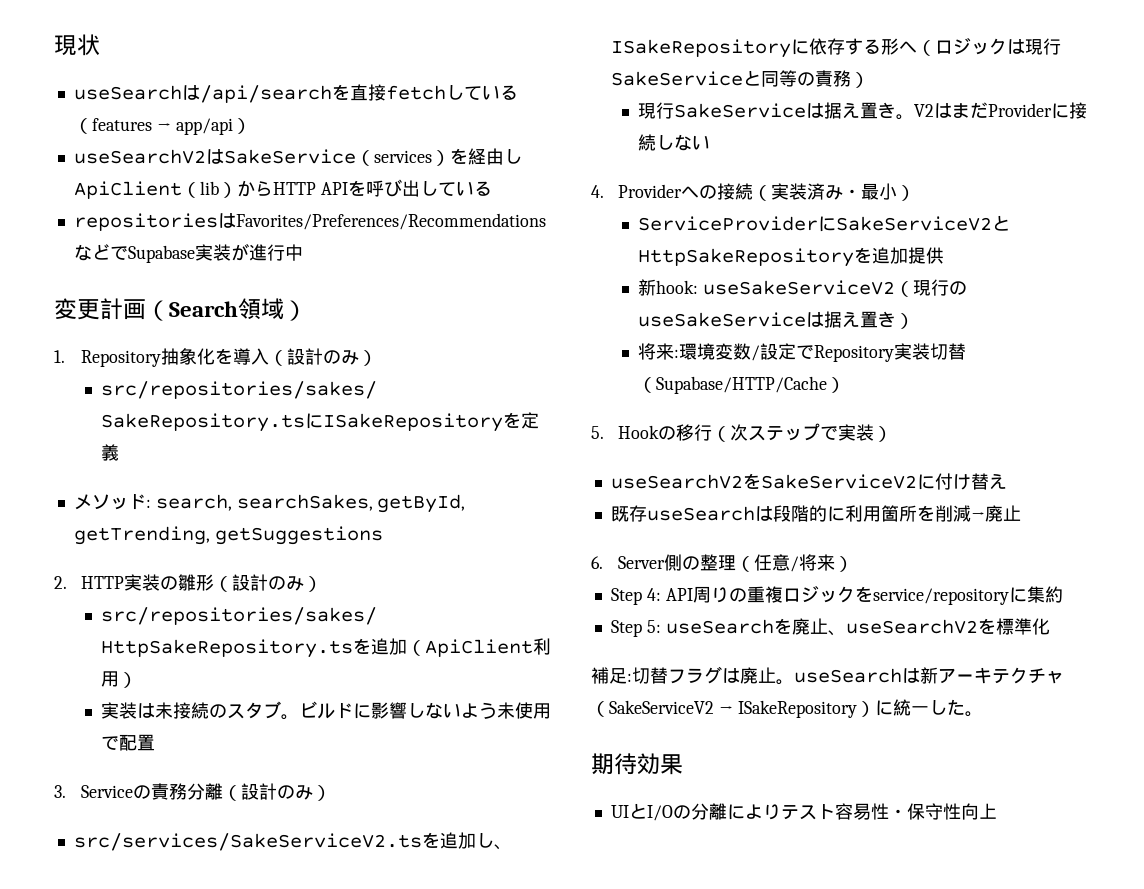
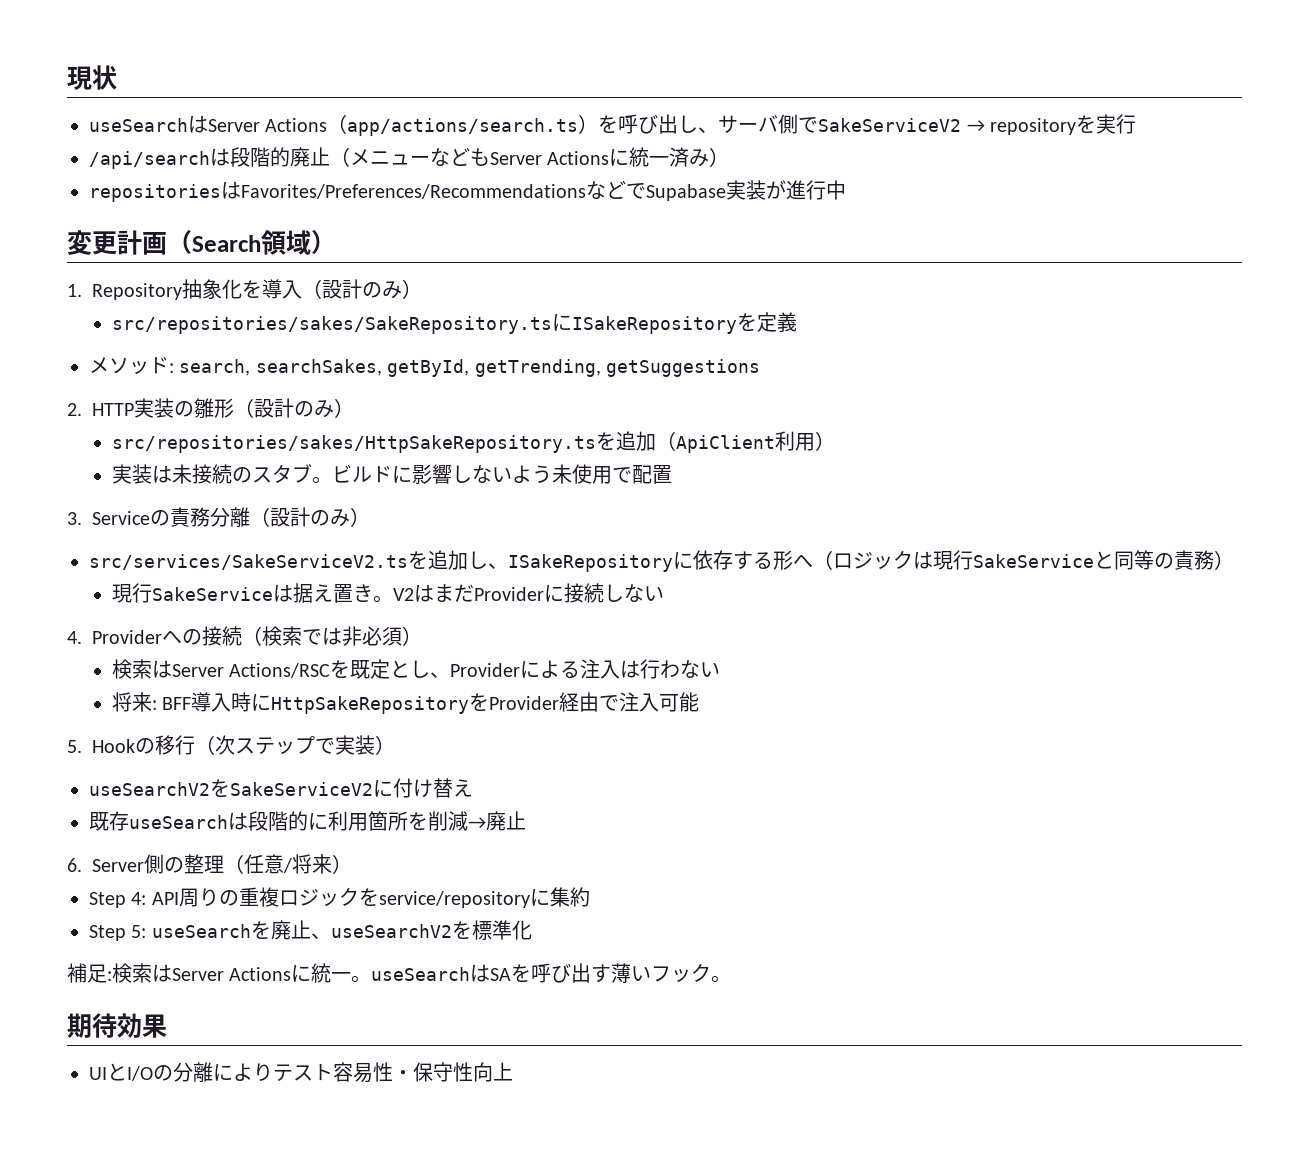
- useSearchは/api/searchを直接fetchしている（features → app/api）
- useSearchV2はSakeService（services）を経由しApiClient（lib）からHTTP APIを呼び出している
+ useSearchはServer Actions（app/actions/search.ts）を呼び出し、サーバ側でSakeServiceV2 → repositoryを実行
+ /api/searchは段階的廃止（メニューなどもServer Actionsに統一済み）
- 4. Providerへの接続（実装済み・最小）
- ServiceProviderにSakeServiceV2とHttpSakeRepositoryを追加提供
- 新hook: useSakeServiceV2（現行のuseSakeServiceは据え置き）
- 将来:環境変数/設定でRepository実装切替（Supabase/HTTP/Cache）
+ 4. Providerへの接続（検索では非必須）
+ 検索はServer Actions/RSCを既定とし、Providerによる注入は行わない
+ 将来: BFF導入時にHttpSakeRepositoryをProvider経由で注入可能
- 補足:切替フラグは廃止。useSearchは新アーキテクチャ（SakeServiceV2 → ISakeRepository）に統一した。
+ 補足:検索はServer Actionsに統一。useSearchはSAを呼び出す薄いフック。

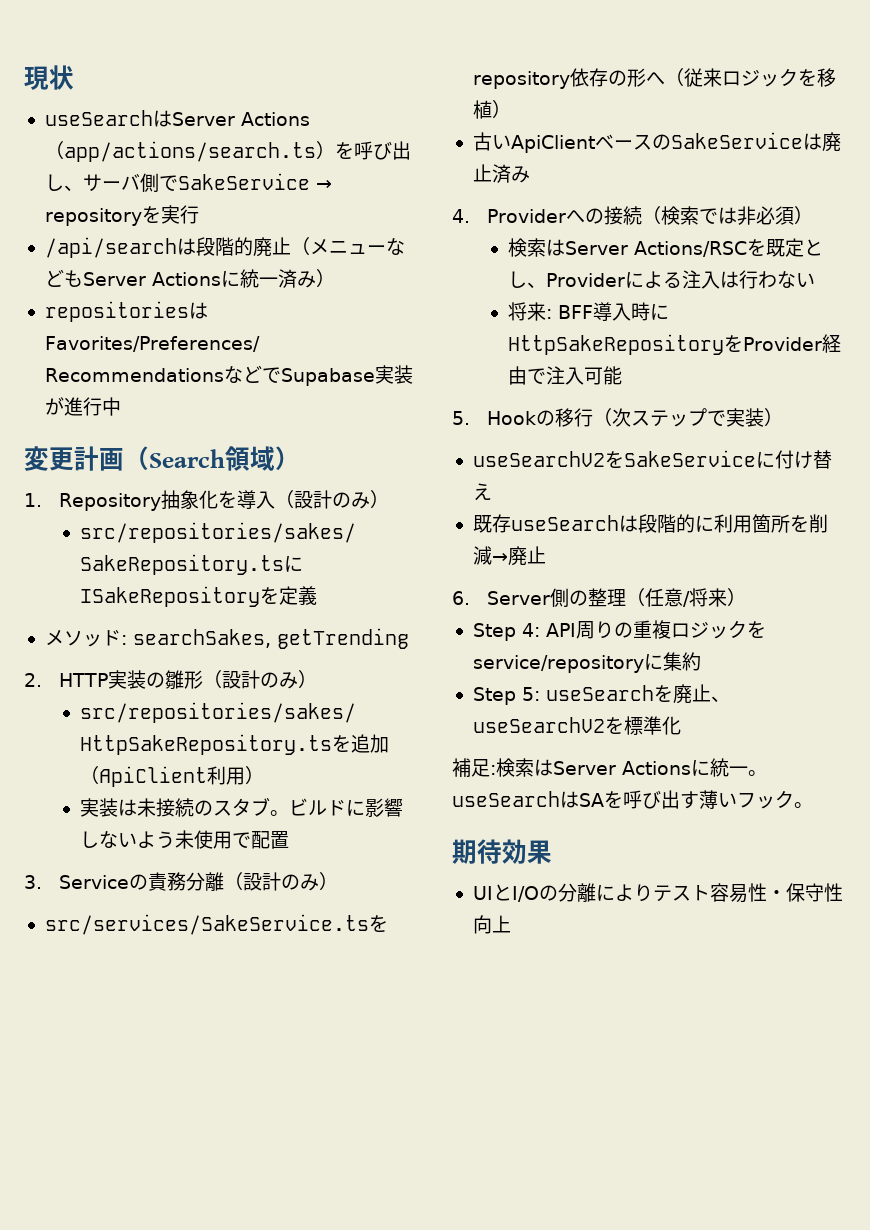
- useSearchはServer Actions（app/actions/search.ts）を呼び出し、サーバ側でSakeServiceV2 → repositoryを実行
+ useSearchはServer Actions（app/actions/search.ts）を呼び出し、サーバ側でSakeService → repositoryを実行
- メソッド: search, searchSakes, getById, getTrending, getSuggestions
+ メソッド: searchSakes, getTrending
- src/services/SakeServiceV2.tsを追加し、ISakeRepositoryに依存する形へ（ロジックは現行SakeServiceと同等の責務）
- 現行SakeServiceは据え置き。V2はまだProviderに接続しない
+ src/services/SakeService.tsをrepository依存の形へ（従来ロジックを移植）
+ 古いApiClientベースのSakeServiceは廃止済み
- useSearchV2をSakeServiceV2に付け替え
+ useSearchV2をSakeServiceに付け替え

